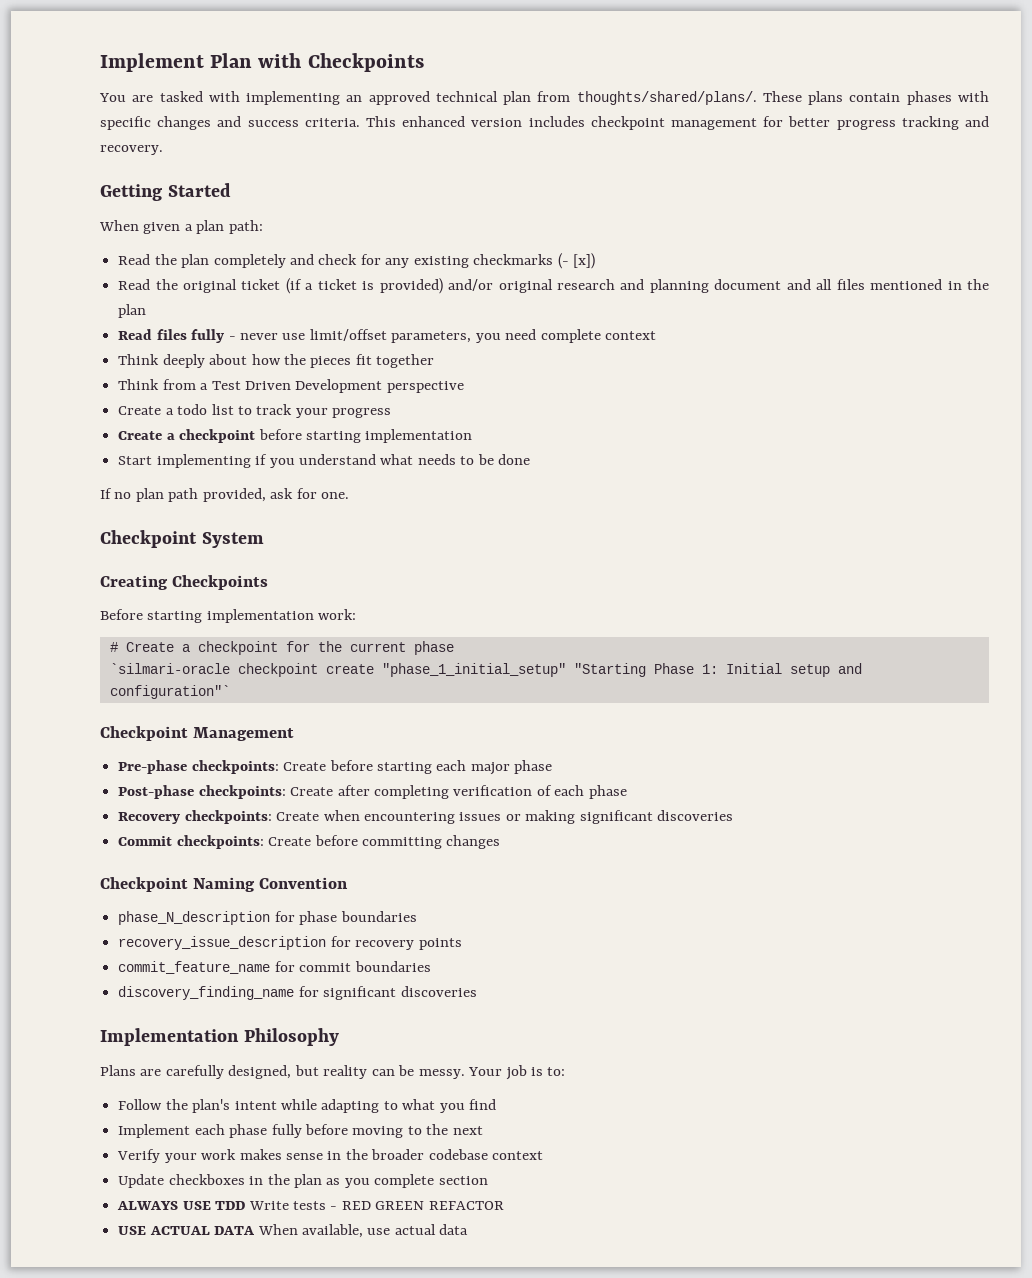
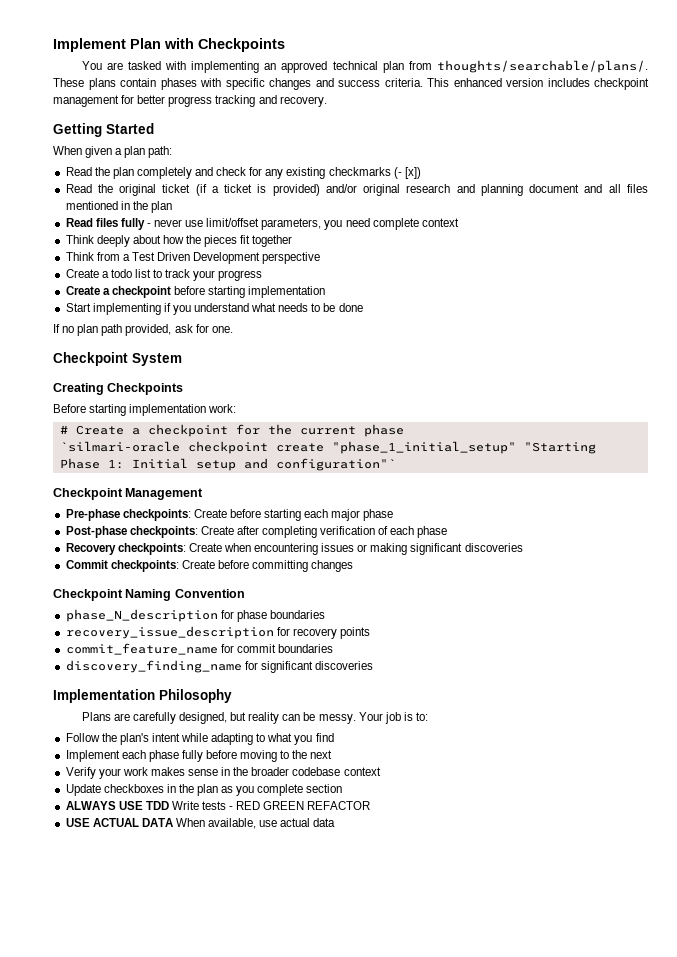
- You are tasked with implementing an approved technical plan from thoughts/shared/plans/.
+ You are tasked with implementing an approved technical plan from thoughts/searchable/plans/.

